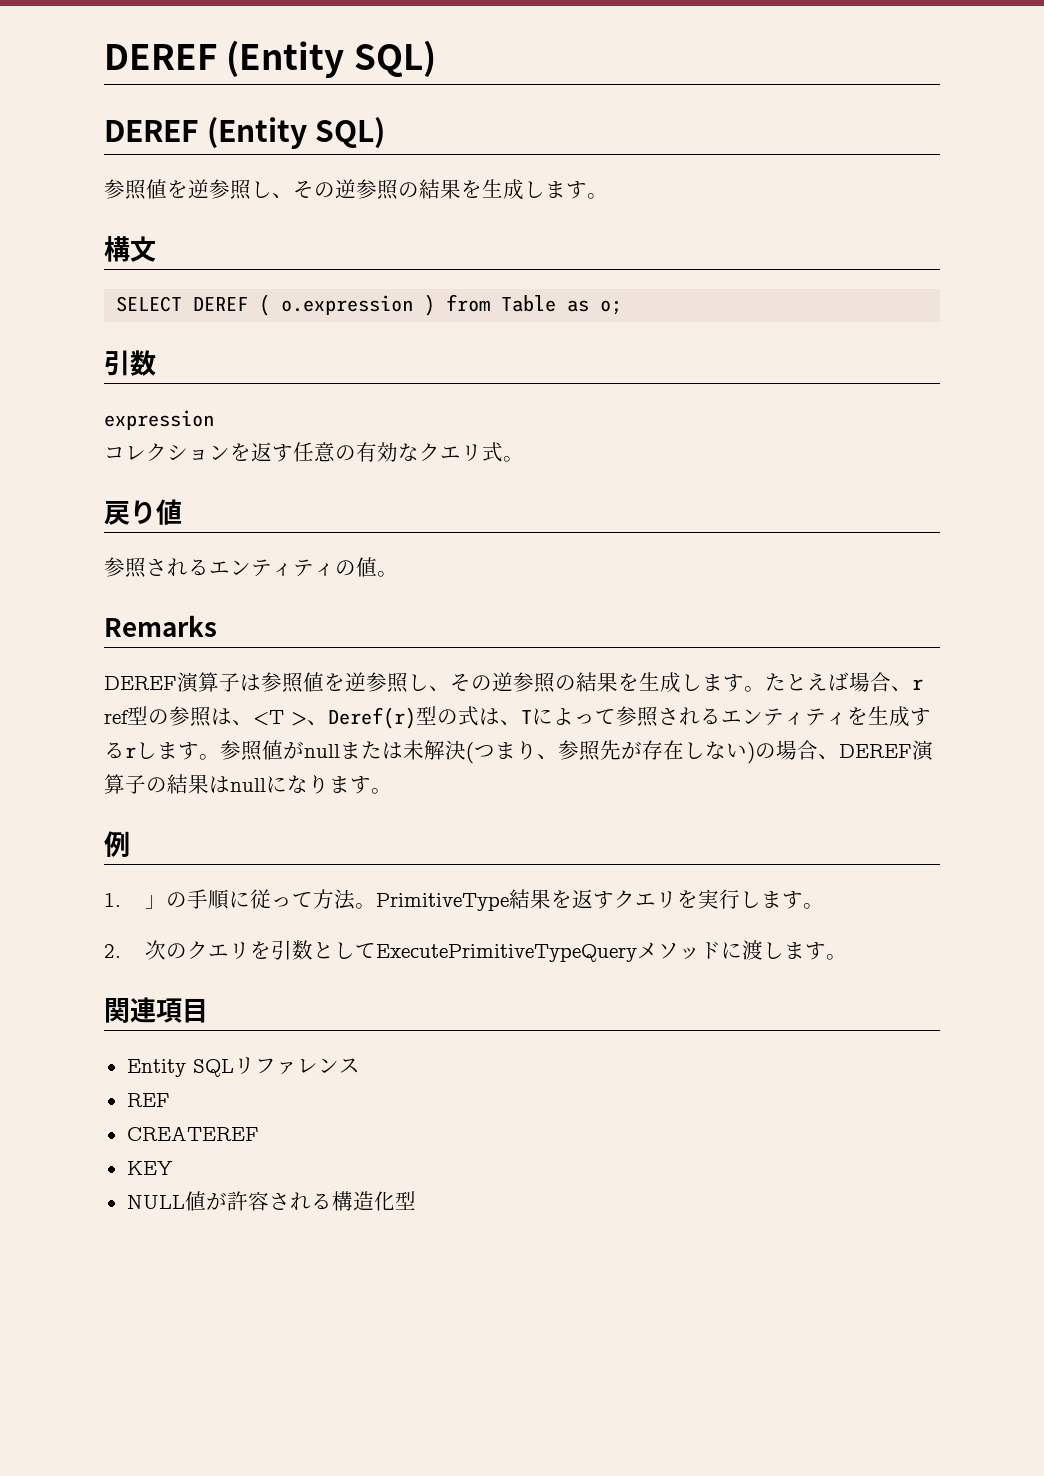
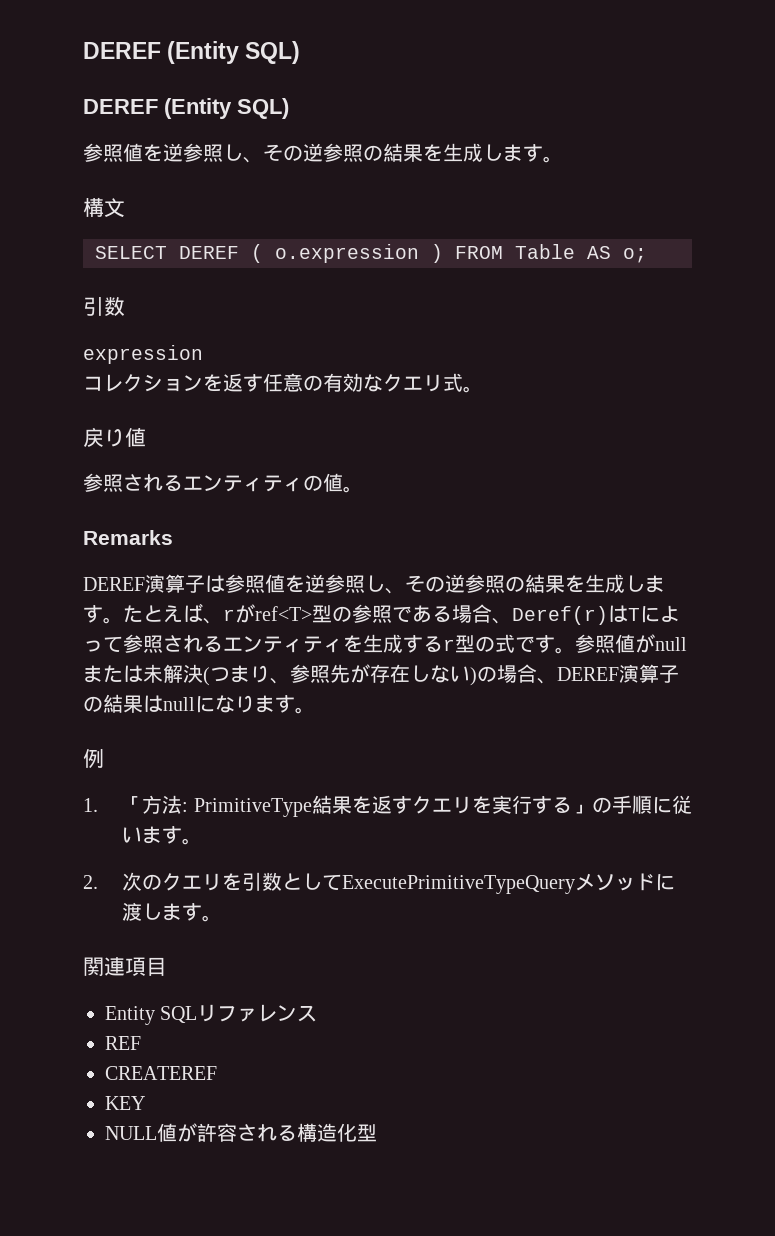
- SELECT DEREF ( o.expression ) from Table as o;
+ SELECT DEREF ( o.expression ) FROM Table AS o;
- たとえば場合、r ref型の参照は、<T >、Deref(r)型の式は、Tによって参照されるエンティティを生成するrします。
+ たとえば、rがref<T>型の参照である場合、Deref(r)はTによって参照されるエンティティを生成するr型の式です。
- 1.」の手順に従って方法。PrimitiveType結果を返すクエリを実行します。
+ 1.「方法: PrimitiveType結果を返すクエリを実行する」の手順に従います。

